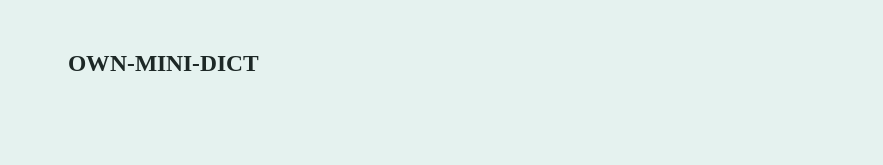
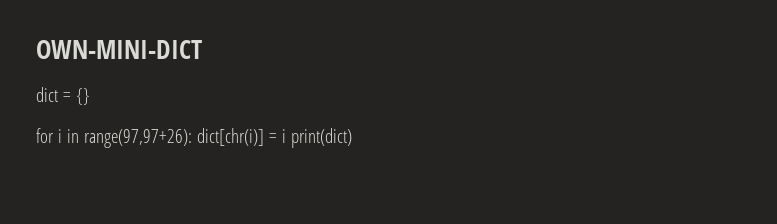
+ dict = {}
+ for i in range(97,97+26): dict[chr(i)] = i print(dict)

